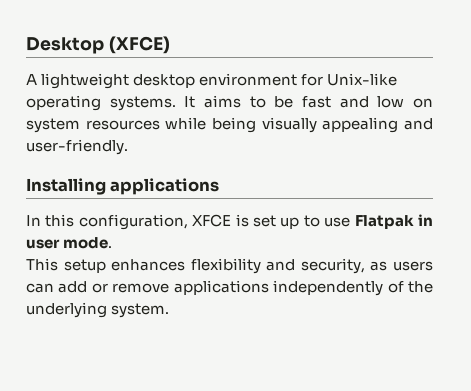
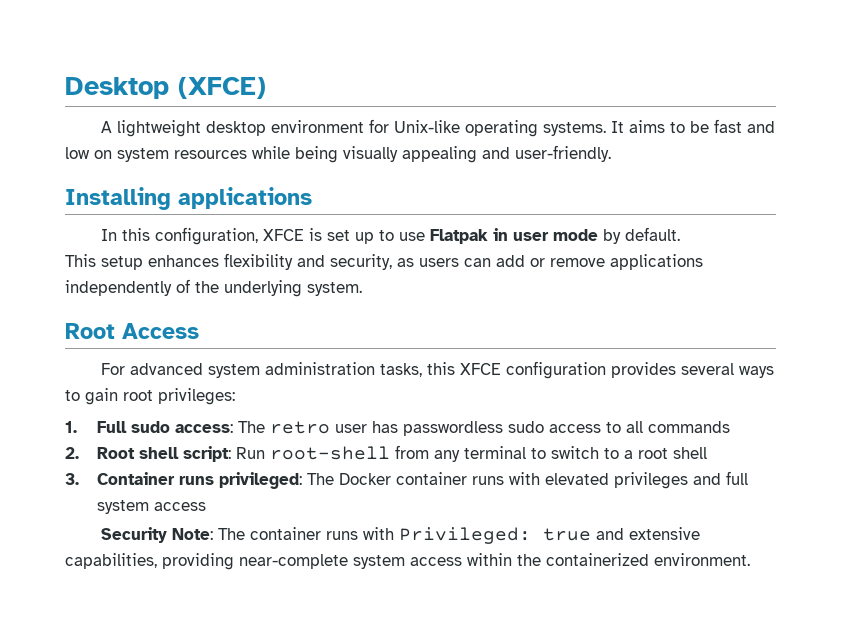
- In this configuration, XFCE is set up to use Flatpak in user mode.
+ In this configuration, XFCE is set up to use Flatpak in user mode by default.
+ Root Access
+ For advanced system administration tasks, this XFCE configuration provides several ways to gain root privileges:
+ 1. Full sudo access: The retro user has passwordless sudo access to all commands
+ 2. Root shell script: Run root-shell from any terminal to switch to a root shell
+ 3. Container runs privileged: The Docker container runs with elevated privileges and full system access
+ Security Note: The container runs with Privileged: true and extensive capabilities, providing near-complete system access within the containerized environment.

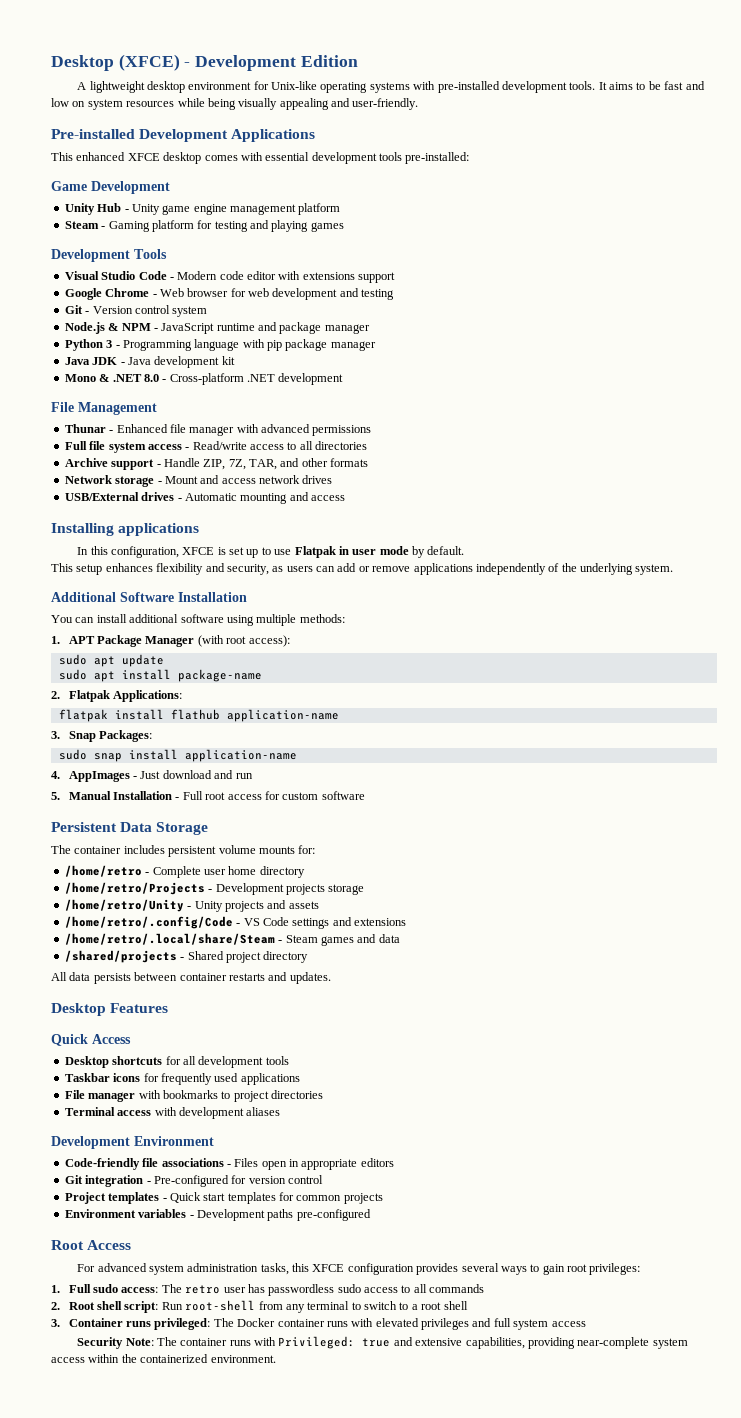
- Desktop (XFCE)
+ Desktop (XFCE) - Development Edition
- A lightweight desktop environment for Unix-like operating systems.
+ A lightweight desktop environment for Unix-like operating systems with pre-installed development tools.
+ Pre-installed Development Applications
+ This enhanced XFCE desktop comes with essential development tools pre-installed:
+ Game Development
+ Unity Hub - Unity game engine management platform
+ Steam - Gaming platform for testing and playing games
+ Development Tools
+ Visual Studio Code - Modern code editor with extensions support
+ Google Chrome - Web browser for web development and testing
+ Git - Version control system
+ Node.js & NPM - JavaScript runtime and package manager
+ Python 3 - Programming language with pip package manager
+ Java JDK - Java development kit
+ Mono & .NET 8.0 - Cross-platform .NET development
+ File Management
+ Thunar - Enhanced file manager with advanced permissions
+ Full file system access - Read/write access to all directories
+ Archive support - Handle ZIP, 7Z, TAR, and other formats
+ Network storage - Mount and access network drives
+ USB/External drives - Automatic mounting and access
+ Additional Software Installation
+ You can install additional software using multiple methods:
+ 1. APT Package Manager (with root access):
+ sudo apt update
+ sudo apt install package-name
+ 2. Flatpak Applications:
+ flatpak install flathub application-name
+ 3. Snap Packages:
+ sudo snap install application-name
+ 4. AppImages - Just download and run
+ 5. Manual Installation - Full root access for custom software
+ Persistent Data Storage
+ The container includes persistent volume mounts for:
+ /home/retro - Complete user home directory
+ /home/retro/Projects - Development projects storage
+ /home/retro/Unity - Unity projects and assets
+ /home/retro/.config/Code - VS Code settings and extensions
+ /home/retro/.local/share/Steam - Steam games and data
+ /shared/projects - Shared project directory
+ All data persists between container restarts and updates.
+ Desktop Features
+ Quick Access
+ Desktop shortcuts for all development tools
+ Taskbar icons for frequently used applications
+ File manager with bookmarks to project directories
+ Terminal access with development aliases
+ Development Environment
+ Code-friendly file associations - Files open in appropriate editors
+ Git integration - Pre-configured for version control
+ Project templates - Quick start templates for common projects
+ Environment variables - Development paths pre-configured

